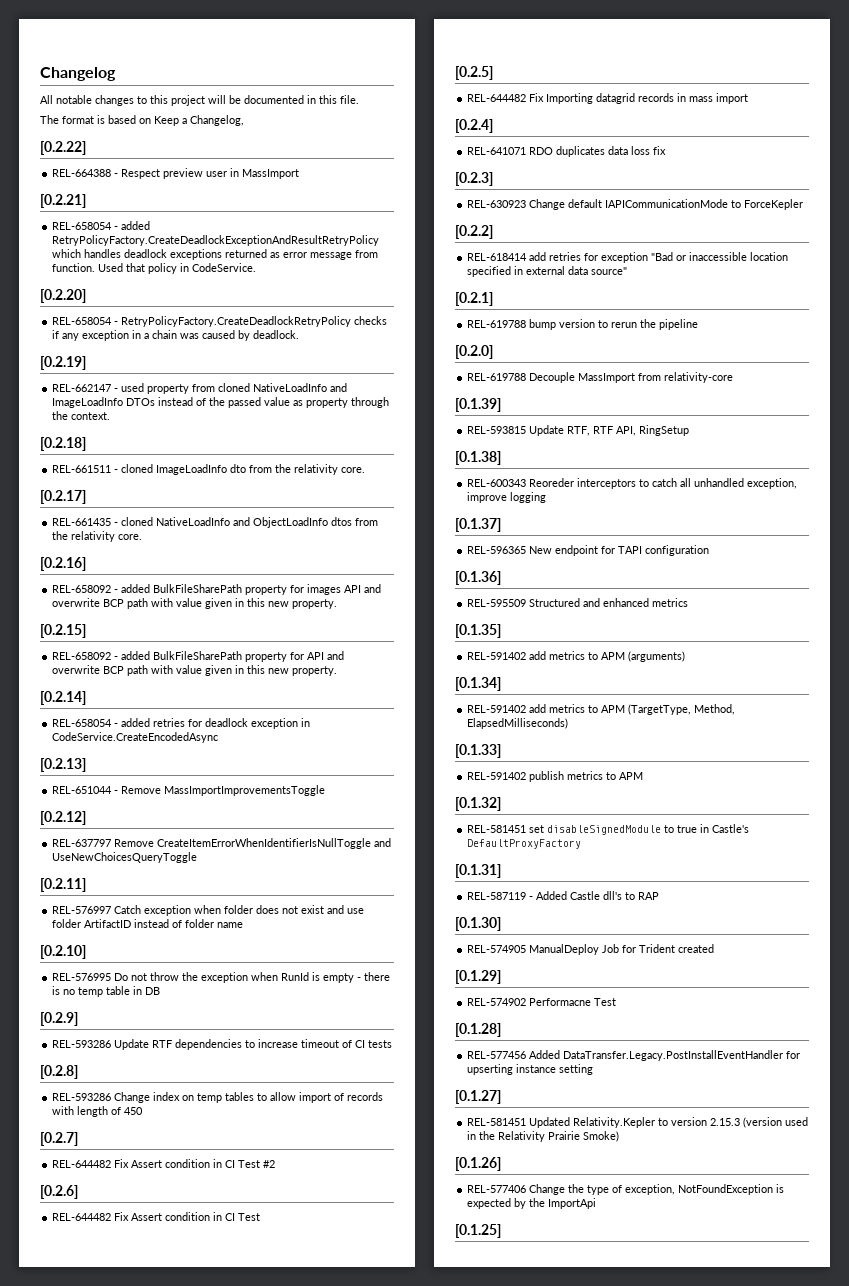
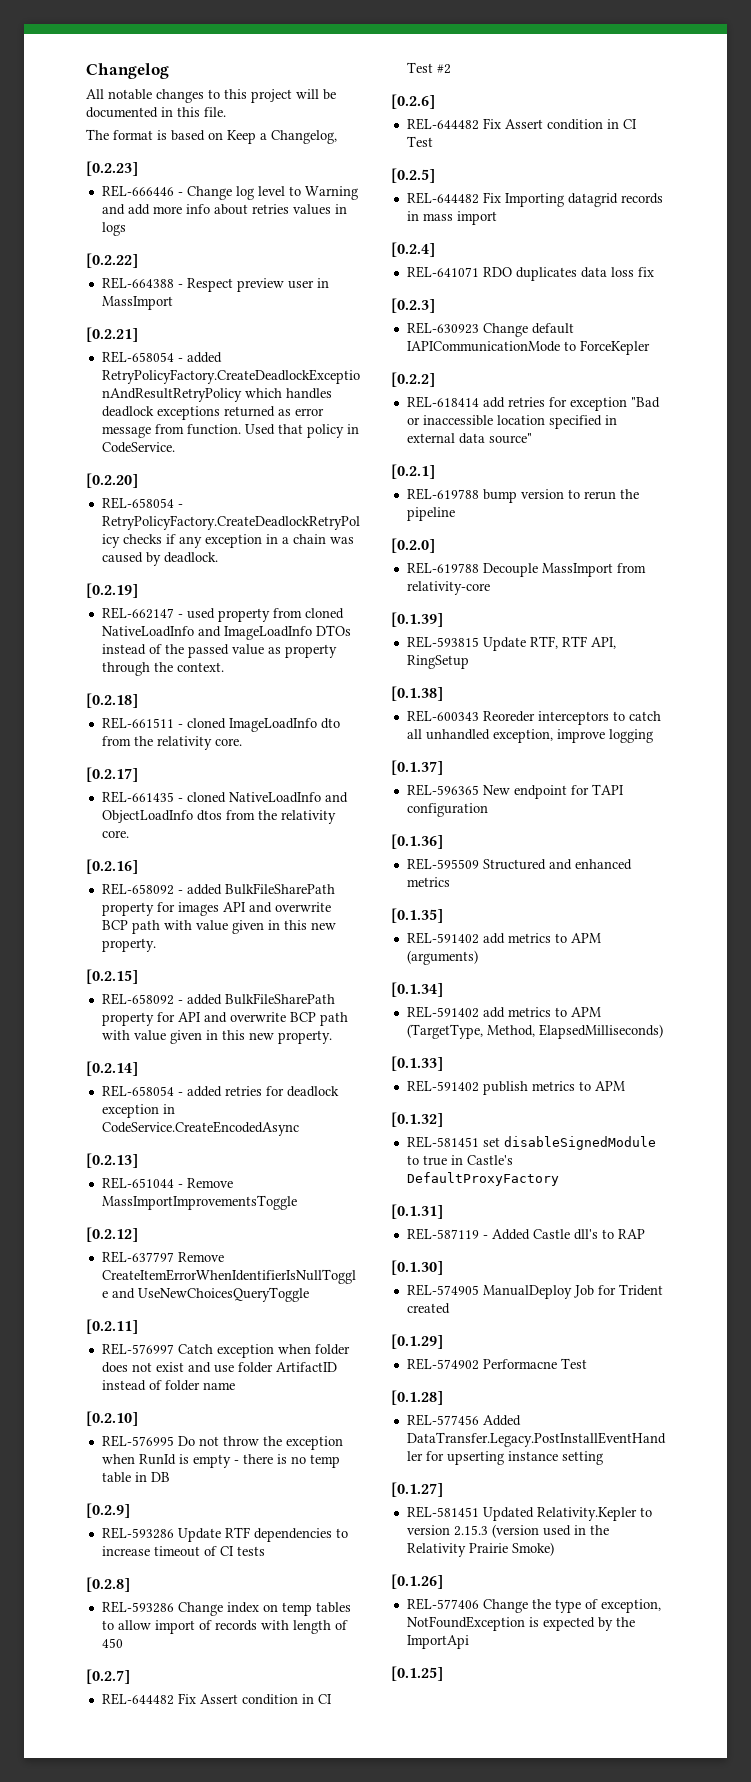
+ [0.2.23]
+ REL-666446 - Change log level to Warning and add more info about retries values in logs

